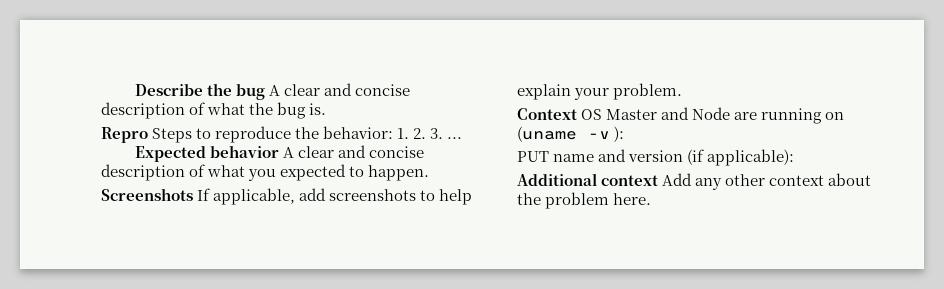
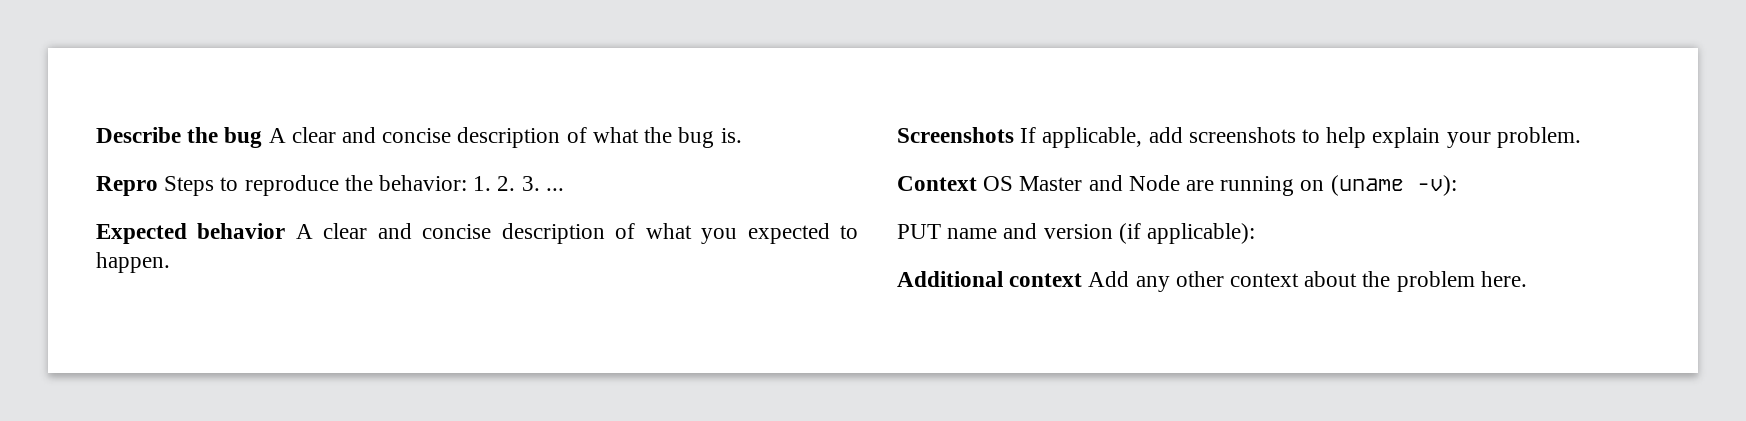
- Context OS Master and Node are running on (uname -v ):
+ Context OS Master and Node are running on (uname -v):

